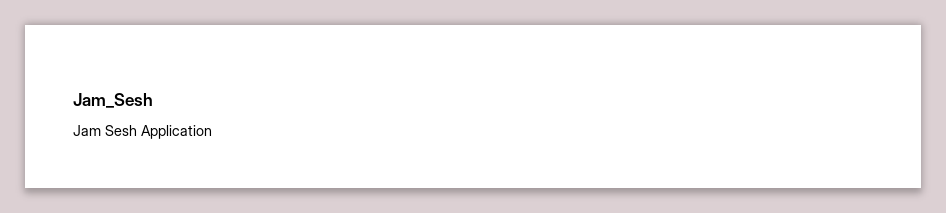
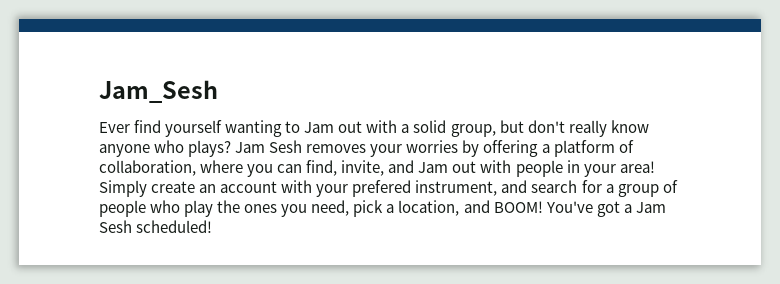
- Jam Sesh Application
+ Ever find yourself wanting to Jam out with a solid group, but don't really know anyone who plays? Jam Sesh removes your worries by offering a platform of collaboration, where you can find, invite, and Jam out with people in your area! Simply create an account with your prefered instrument, and search for a group of people who play the ones you need, pick a location, and BOOM! You've got a Jam Sesh scheduled!

